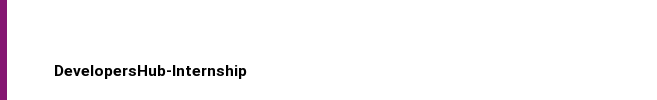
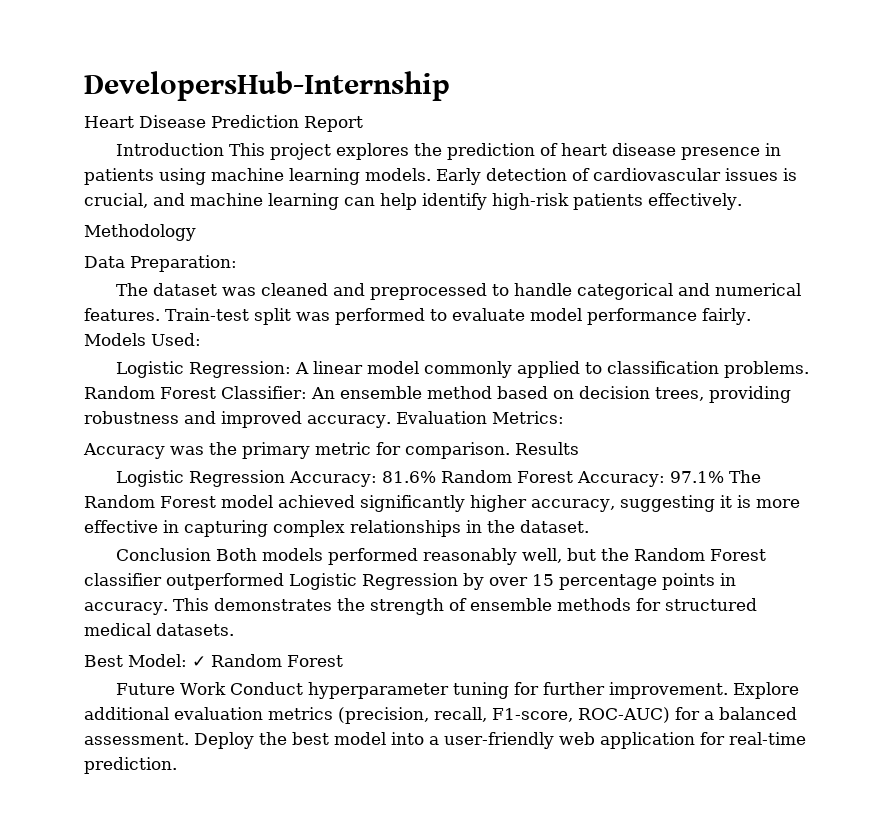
+ Heart Disease Prediction Report
+ Introduction This project explores the prediction of heart disease presence in patients using machine learning models. Early detection of cardiovascular issues is crucial, and machine learning can help identify high-risk patients effectively.
+ Methodology
+ Data Preparation:
+ The dataset was cleaned and preprocessed to handle categorical and numerical features. Train-test split was performed to evaluate model performance fairly. Models Used:
+ Logistic Regression: A linear model commonly applied to classification problems. Random Forest Classifier: An ensemble method based on decision trees, providing robustness and improved accuracy. Evaluation Metrics:
+ Accuracy was the primary metric for comparison. Results
+ Logistic Regression Accuracy: 81.6% Random Forest Accuracy: 97.1% The Random Forest model achieved significantly higher accuracy, suggesting it is more effective in capturing complex relationships in the dataset.
+ Conclusion Both models performed reasonably well, but the Random Forest classifier outperformed Logistic Regression by over 15 percentage points in accuracy. This demonstrates the strength of ensemble methods for structured medical datasets.
+ Best Model: ✓ Random Forest
+ Future Work Conduct hyperparameter tuning for further improvement. Explore additional evaluation metrics (precision, recall, F1-score, ROC-AUC) for a balanced assessment. Deploy the best model into a user-friendly web application for real-time prediction.

